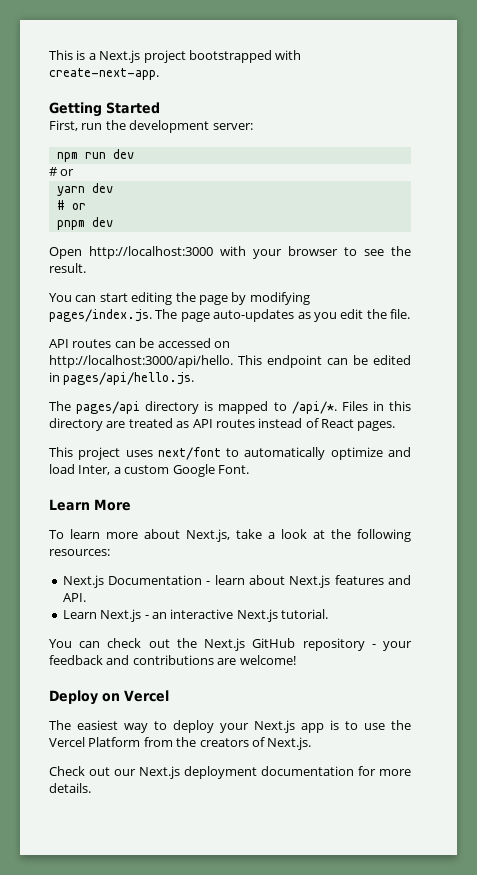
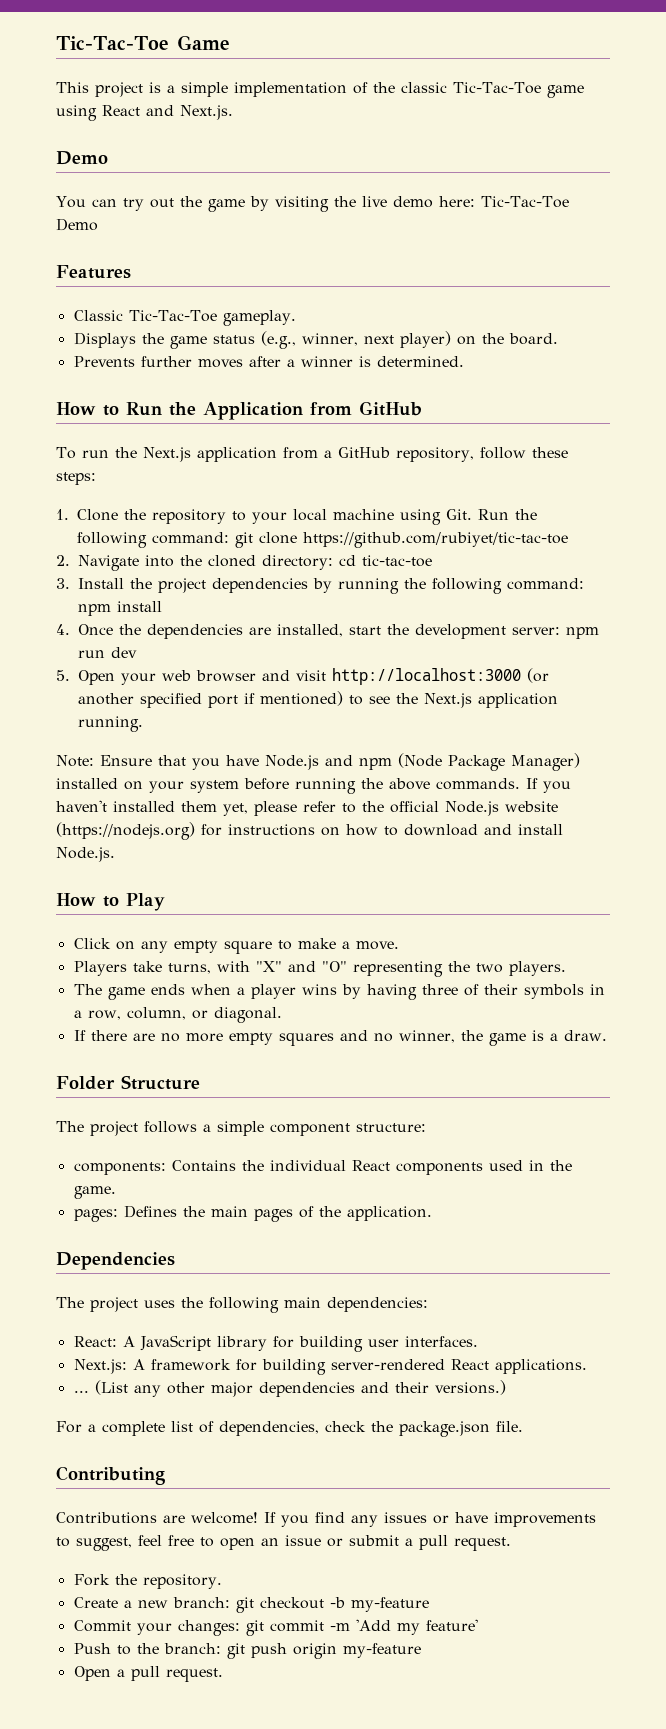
- This is a Next.js project bootstrapped with create-next-app.
- Getting Started
- First, run the development server:
- npm run dev
- # or
- yarn dev
- # or
- pnpm dev
- Open http://localhost:3000 with your browser to see the result.
- You can start editing the page by modifying pages/index.js. The page auto-updates as you edit the file.
- API routes can be accessed on http://localhost:3000/api/hello. This endpoint can be edited in pages/api/hello.js.
- The pages/api directory is mapped to /api/*. Files in this directory are treated as API routes instead of React pages.
- This project uses next/font to automatically optimize and load Inter, a custom Google Font.
- Learn More
- To learn more about Next.js, take a look at the following resources:
- Next.js Documentation - learn about Next.js features and API.
- Learn Next.js - an interactive Next.js tutorial.
- You can check out the Next.js GitHub repository - your feedback and contributions are welcome!
- Deploy on Vercel
- The easiest way to deploy your Next.js app is to use the Vercel Platform from the creators of Next.js.
- Check out our Next.js deployment documentation for more details.
+ Tic-Tac-Toe Game
+ This project is a simple implementation of the classic Tic-Tac-Toe game using React and Next.js.
+ Demo
+ You can try out the game by visiting the live demo here: Tic-Tac-Toe Demo
+ Features
+ Classic Tic-Tac-Toe gameplay.
+ Displays the game status (e.g., winner, next player) on the board.
+ Prevents further moves after a winner is determined.
+ How to Run the Application from GitHub
+ To run the Next.js application from a GitHub repository, follow these steps:
+ 1. Clone the repository to your local machine using Git. Run the following command: git clone https://github.com/rubiyet/tic-tac-toe
+ 2. Navigate into the cloned directory: cd tic-tac-toe
+ 3. Install the project dependencies by running the following command: npm install
+ 4. Once the dependencies are installed, start the development server: npm run dev
+ 5. Open your web browser and visit http://localhost:3000 (or another specified port if mentioned) to see the Next.js application running.
+ Note: Ensure that you have Node.js and npm (Node Package Manager) installed on your system before running the above commands. If you haven't installed them yet, please refer to the official Node.js website (https://nodejs.org) for instructions on how to download and install Node.js.
+ How to Play
+ Click on any empty square to make a move.
+ Players take turns, with "X" and "O" representing the two players.
+ The game ends when a player wins by having three of their symbols in a row, column, or diagonal.
+ If there are no more empty squares and no winner, the game is a draw.
+ Folder Structure
+ The project follows a simple component structure:
+ components: Contains the individual React components used in the game.
+ pages: Defines the main pages of the application.
+ Dependencies
+ The project uses the following main dependencies:
+ React: A JavaScript library for building user interfaces.
+ Next.js: A framework for building server-rendered React applications.
+ ... (List any other major dependencies and their versions.)
+ For a complete list of dependencies, check the package.json file.
+ Contributing
+ Contributions are welcome! If you find any issues or have improvements to suggest, feel free to open an issue or submit a pull request.
+ Fork the repository.
+ Create a new branch: git checkout -b my-feature
+ Commit your changes: git commit -m 'Add my feature'
+ Push to the branch: git push origin my-feature
+ Open a pull request.

